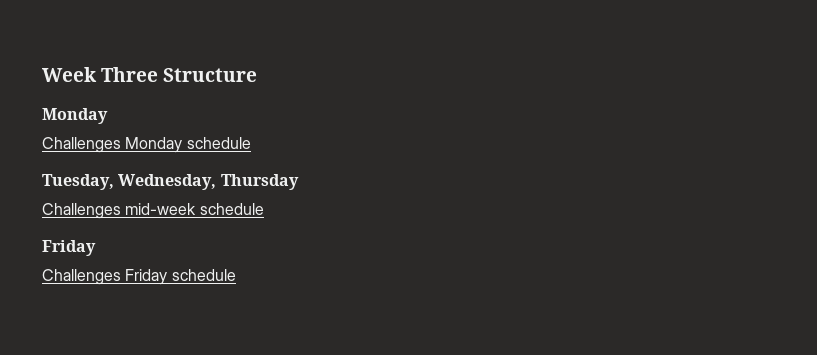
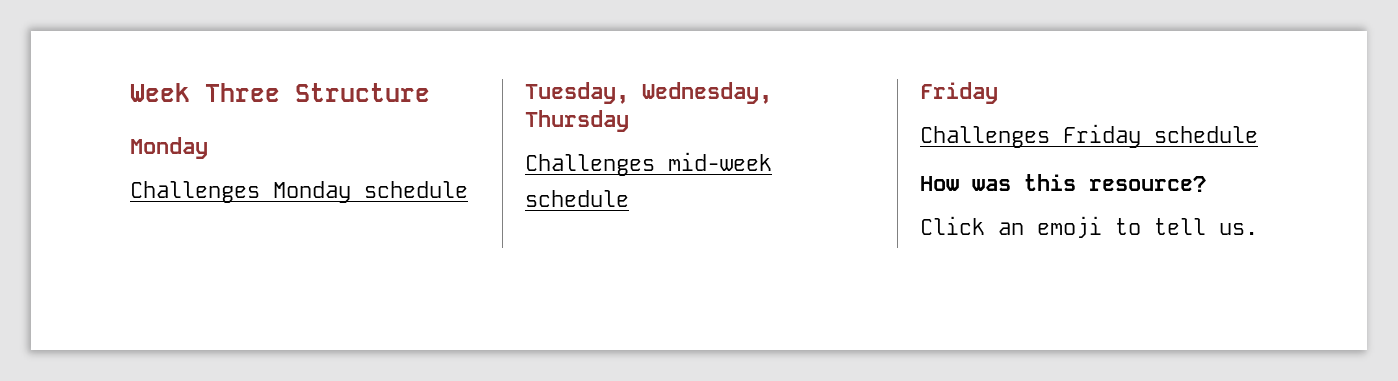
+ How was this resource?
+ Click an emoji to tell us.

